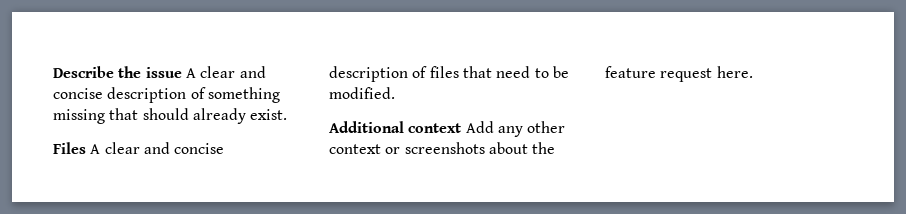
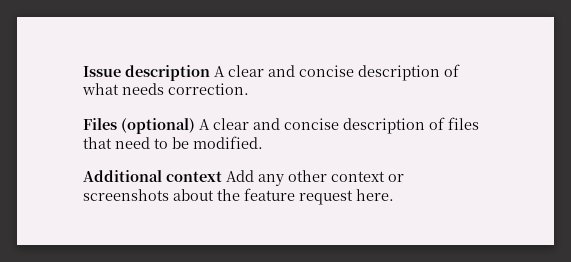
- Describe the issue A clear and concise description of something missing that should already exist.
+ Issue description A clear and concise description of what needs correction.
- Files A clear and concise description of files that need to be modified.
+ Files (optional) A clear and concise description of files that need to be modified.

